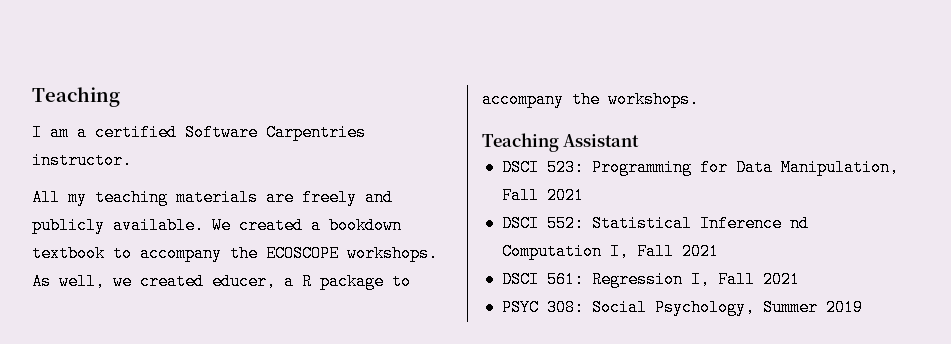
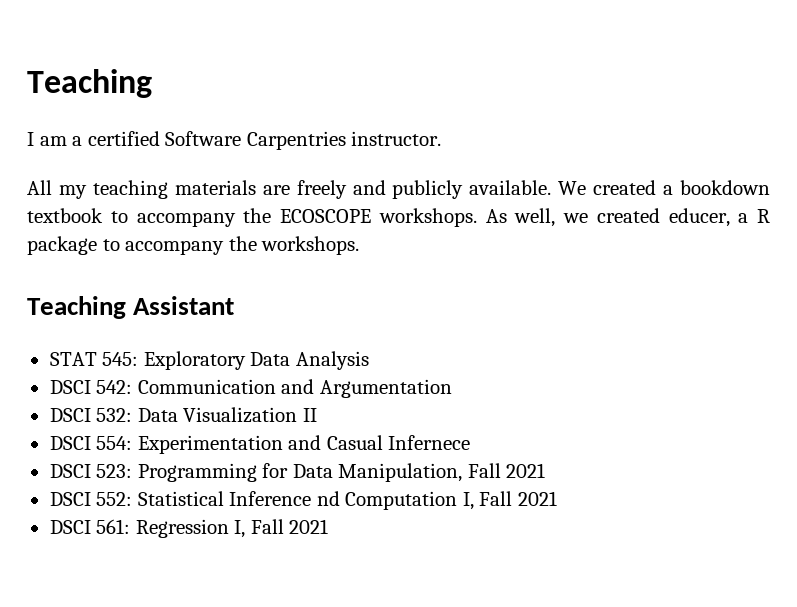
+ STAT 545: Exploratory Data Analysis
+ DSCI 542: Communication and Argumentation
+ DSCI 532: Data Visualization II
+ DSCI 554: Experimentation and Casual Infernece
- PSYC 308: Social Psychology, Summer 2019

